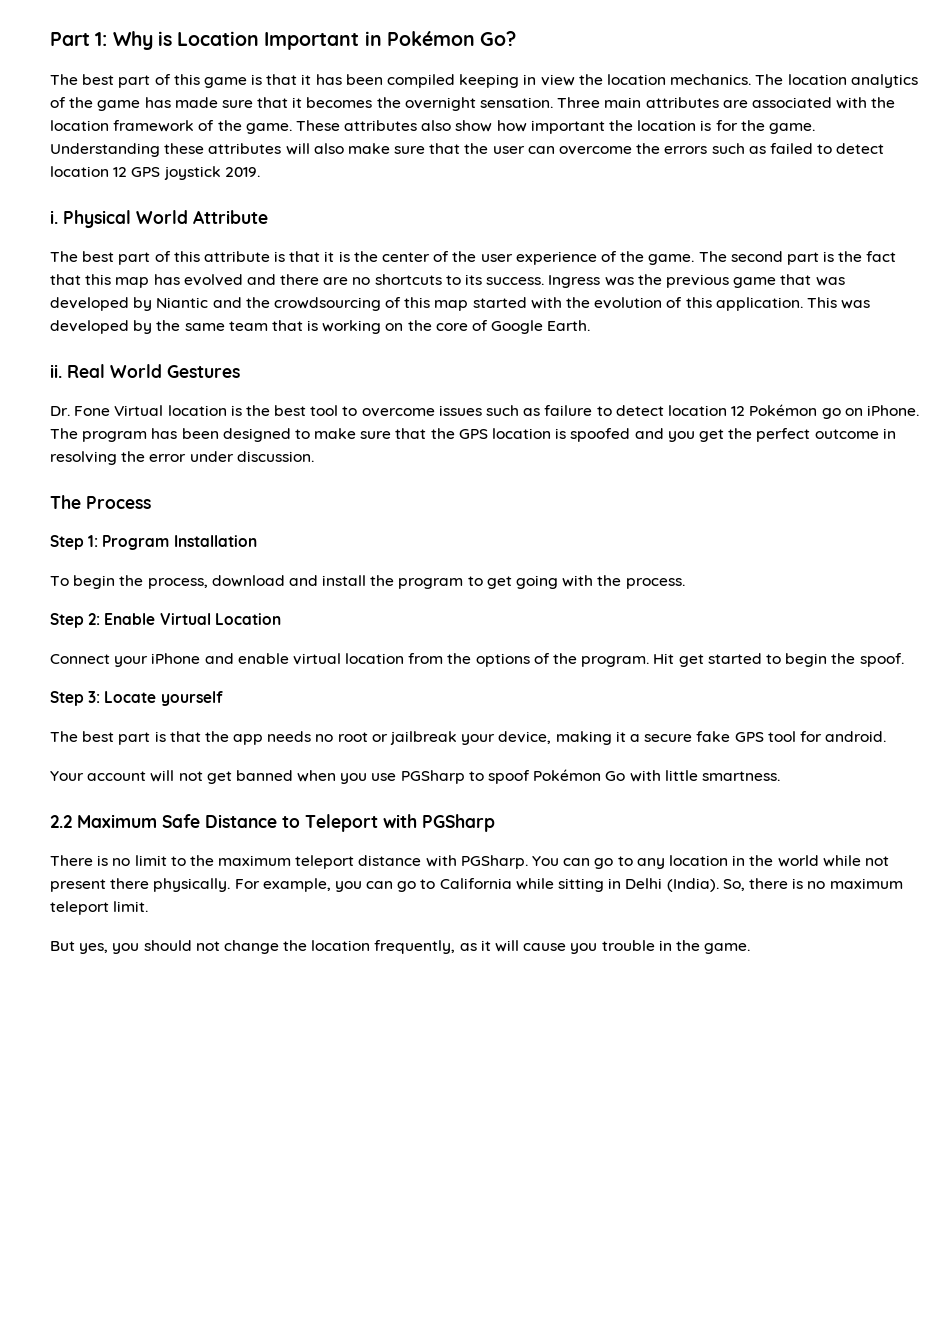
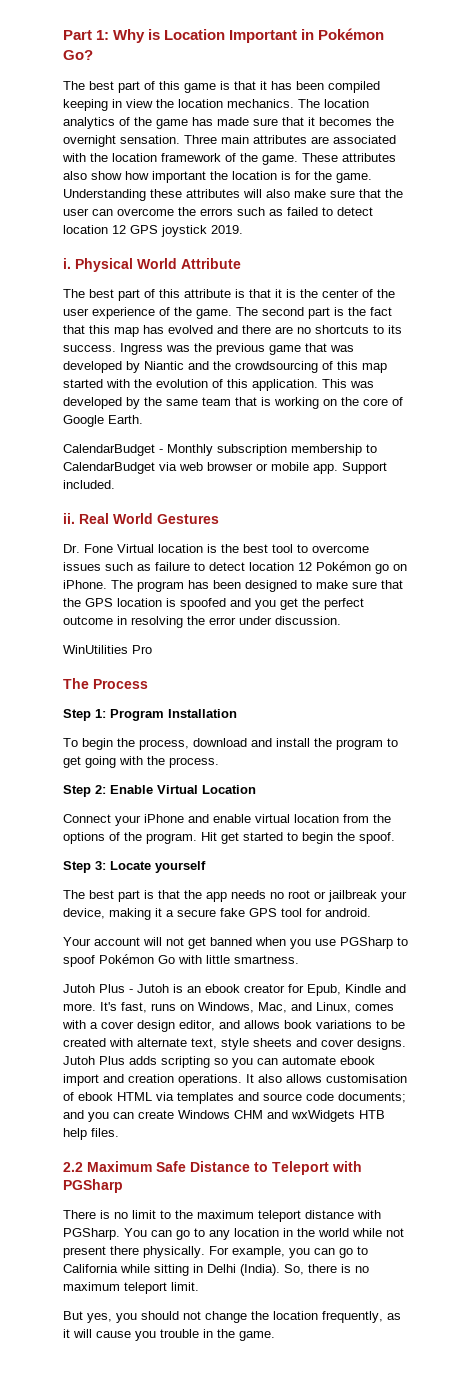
+ CalendarBudget - Monthly subscription membership to CalendarBudget via web browser or mobile app. Support included.
+ WinUtilities Pro
+ Jutoh Plus - Jutoh is an ebook creator for Epub, Kindle and more. It's fast, runs on Windows, Mac, and Linux, comes with a cover design editor, and allows book variations to be created with alternate text, style sheets and cover designs. Jutoh Plus adds scripting so you can automate ebook import and creation operations. It also allows customisation of ebook HTML via templates and source code documents; and you can create Windows CHM and wxWidgets HTB help files.

